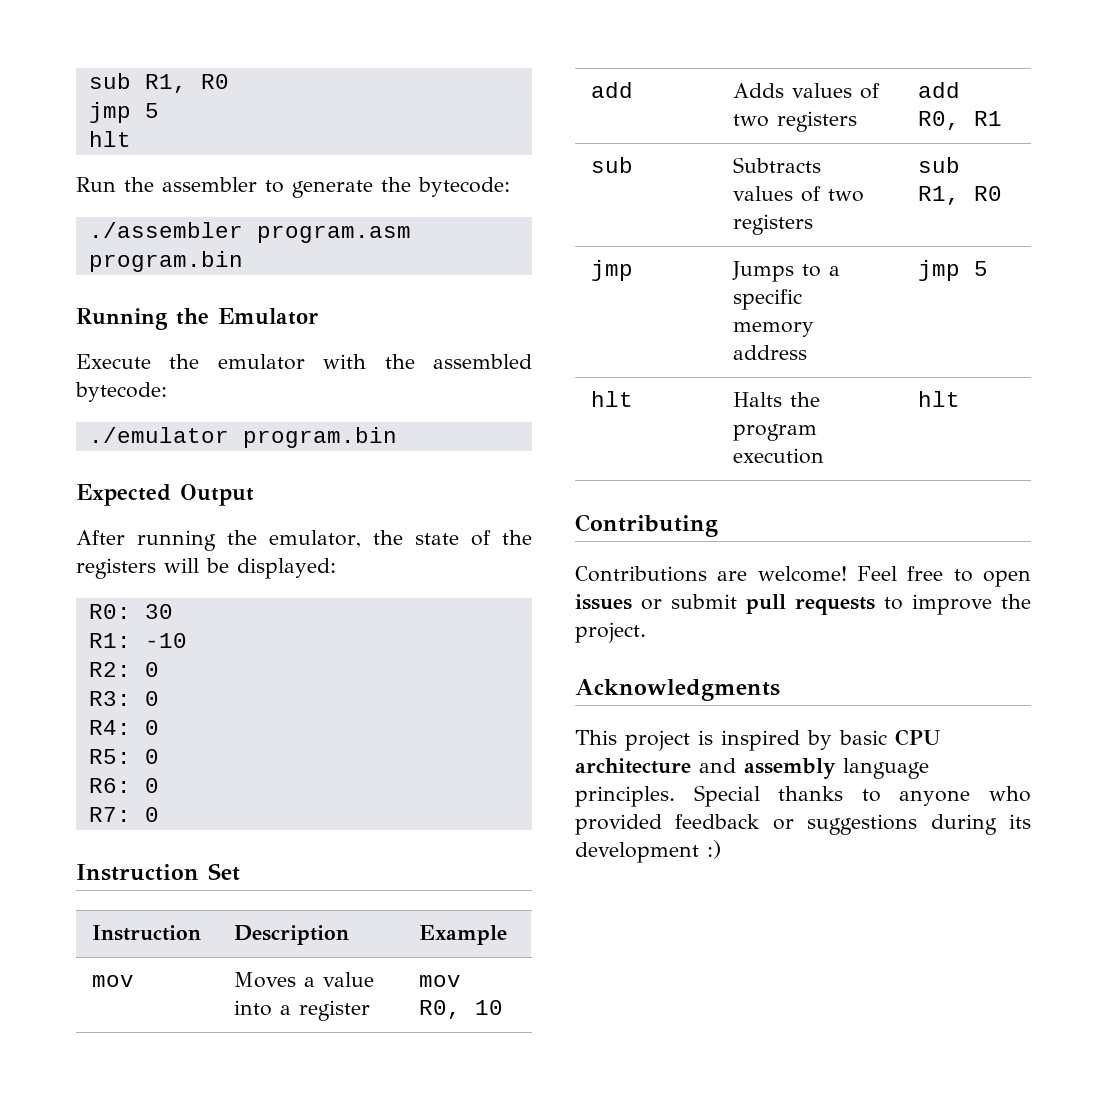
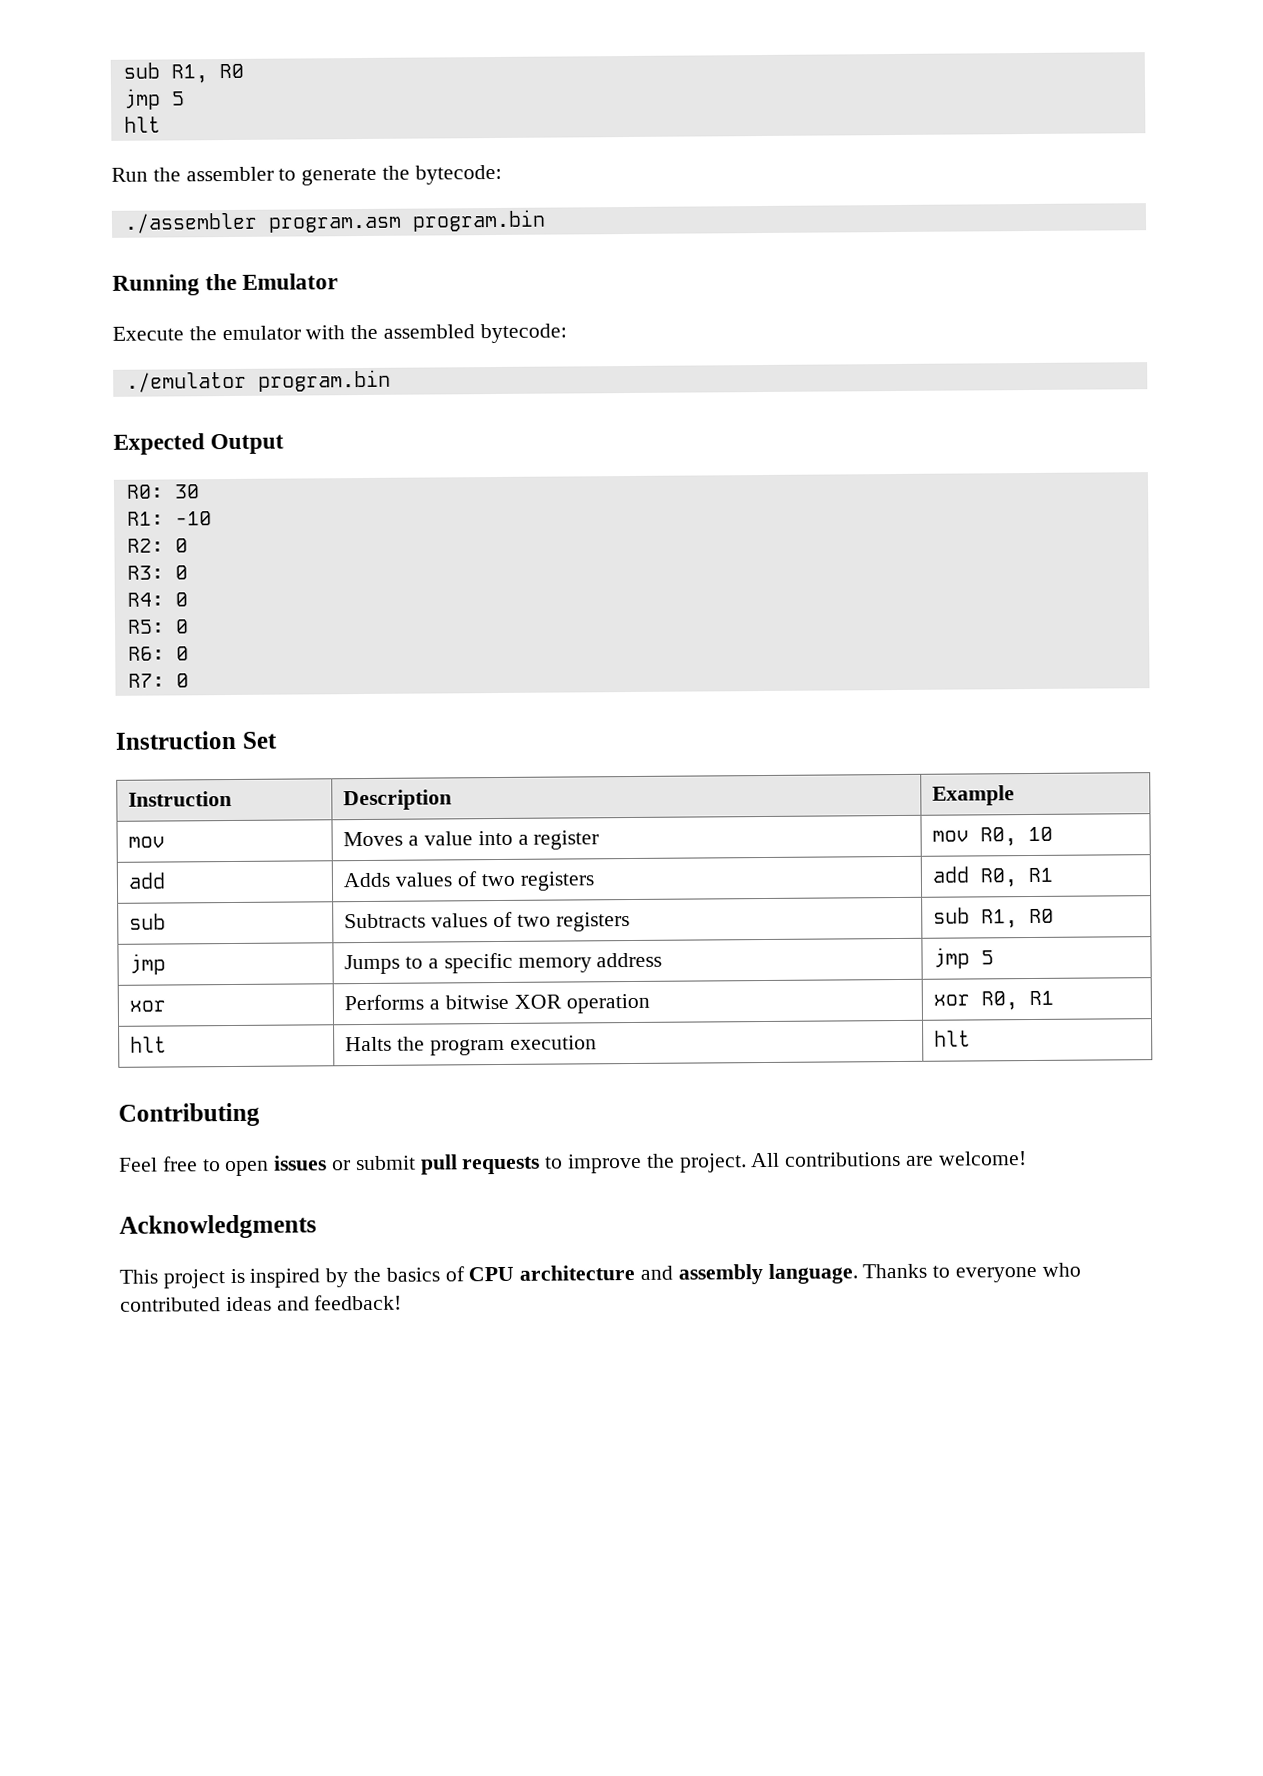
- After running the emulator, the state of the registers will be displayed:
+ xor | Performs a bitwise XOR operation | xor R0, R1
- Contributions are welcome!
+ All contributions are welcome!
- This project is inspired by basic CPU architecture and assembly language principles. Special thanks to anyone who provided feedback or suggestions during its development :)
+ This project is inspired by the basics of CPU architecture and assembly language. Thanks to everyone who contributed ideas and feedback!

